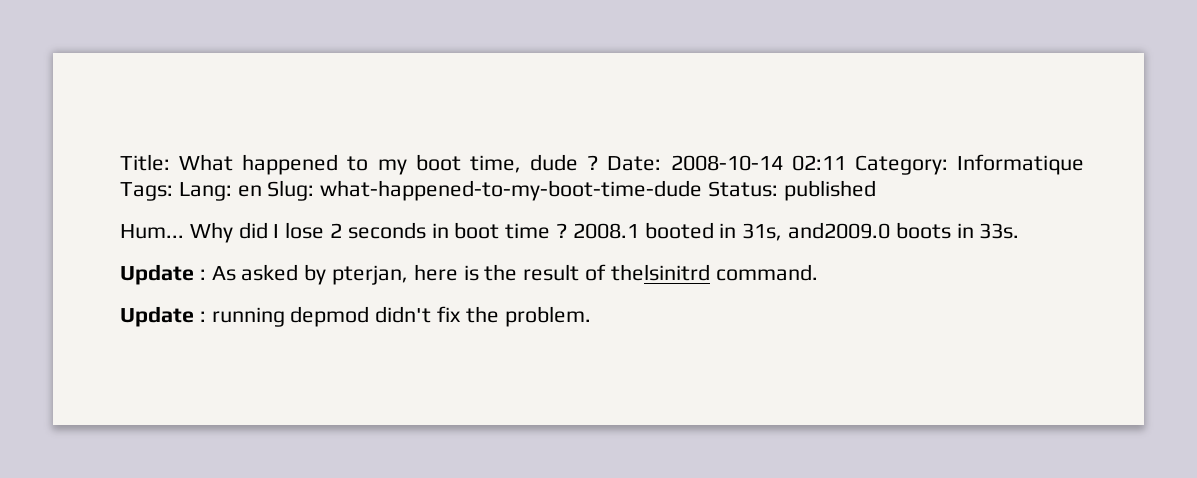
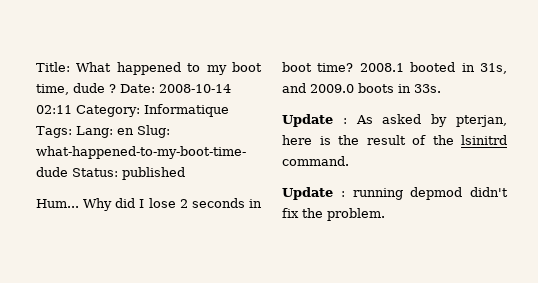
- Why did I lose 2 seconds in boot time ?
+ Why did I lose 2 seconds in boot time?
- 2008.1 booted in 31s, and2009.0 boots in 33s.
+ 2008.1 booted in 31s, and 2009.0 boots in 33s.
- Update : As asked by pterjan, here is the result of thelsinitrd command.
+ Update : As asked by pterjan, here is the result of the lsinitrd command.

